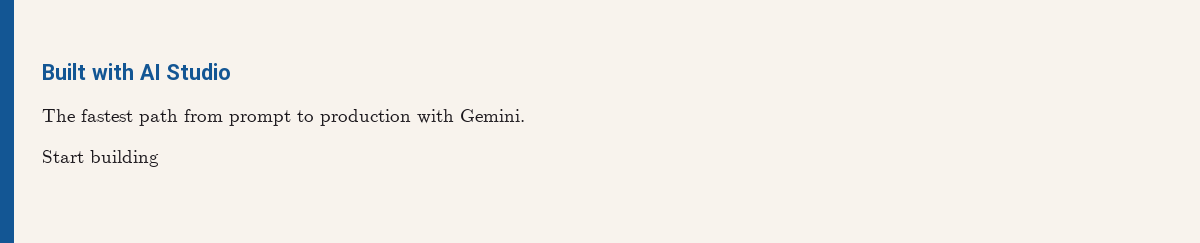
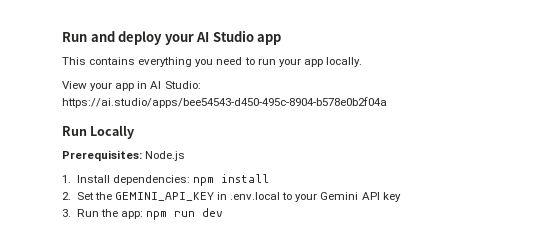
- Built with AI Studio
- The fastest path from prompt to production with Gemini.
- Start building
+ Run and deploy your AI Studio app
+ This contains everything you need to run your app locally.
+ View your app in AI Studio: https://ai.studio/apps/bee54543-d450-495c-8904-b578e0b2f04a
+ Run Locally
+ Prerequisites: Node.js
+ 1. Install dependencies: npm install
+ 2. Set the GEMINI_API_KEY in .env.local to your Gemini API key
+ 3. Run the app: npm run dev

